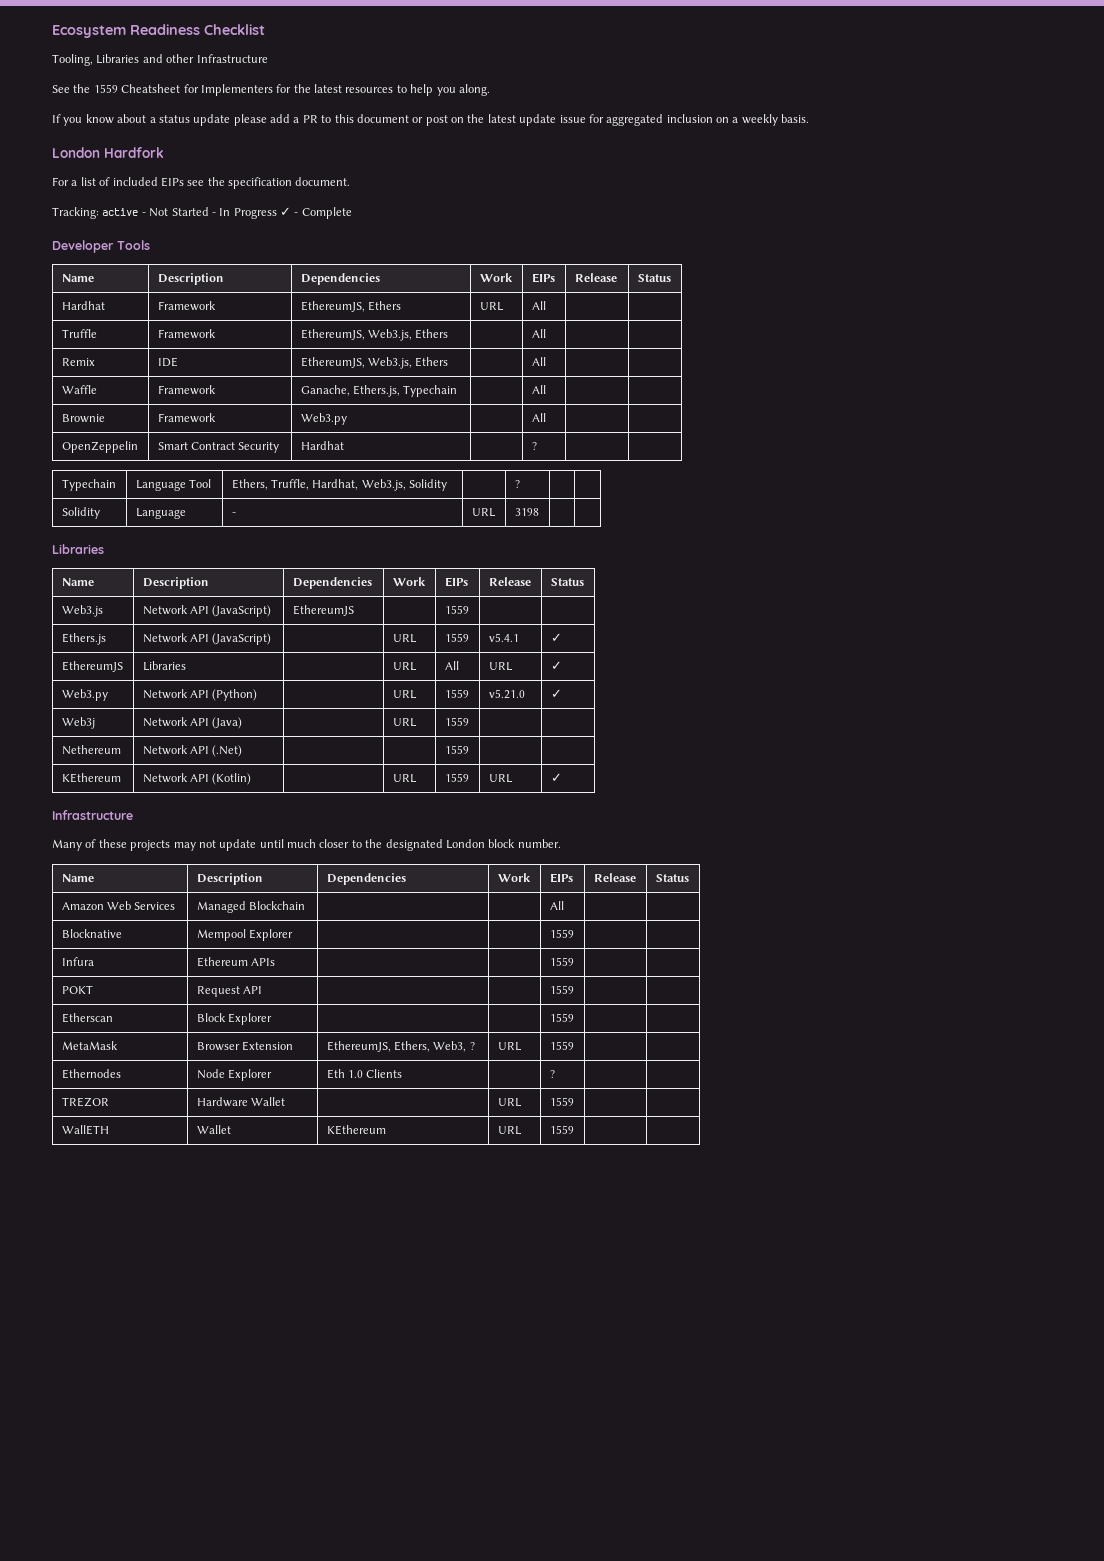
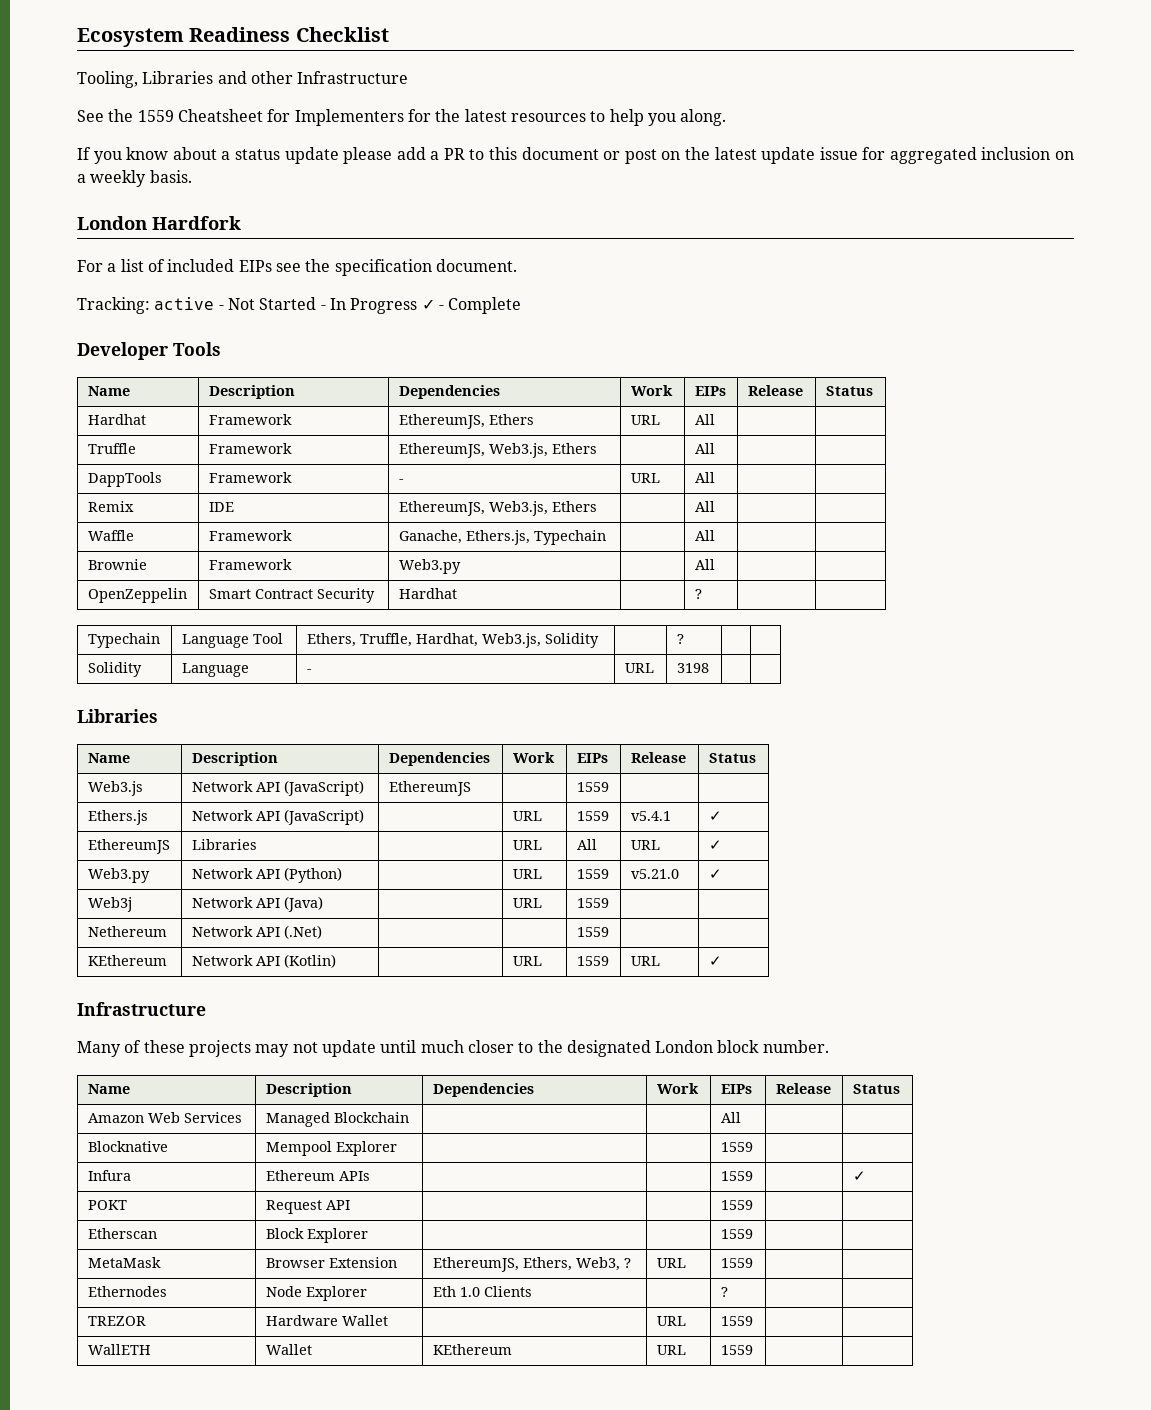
+ DappTools | Framework | - | URL | All | |
- Infura | Ethereum APIs | | | 1559 | |
+ Infura | Ethereum APIs | | | 1559 | | ✓

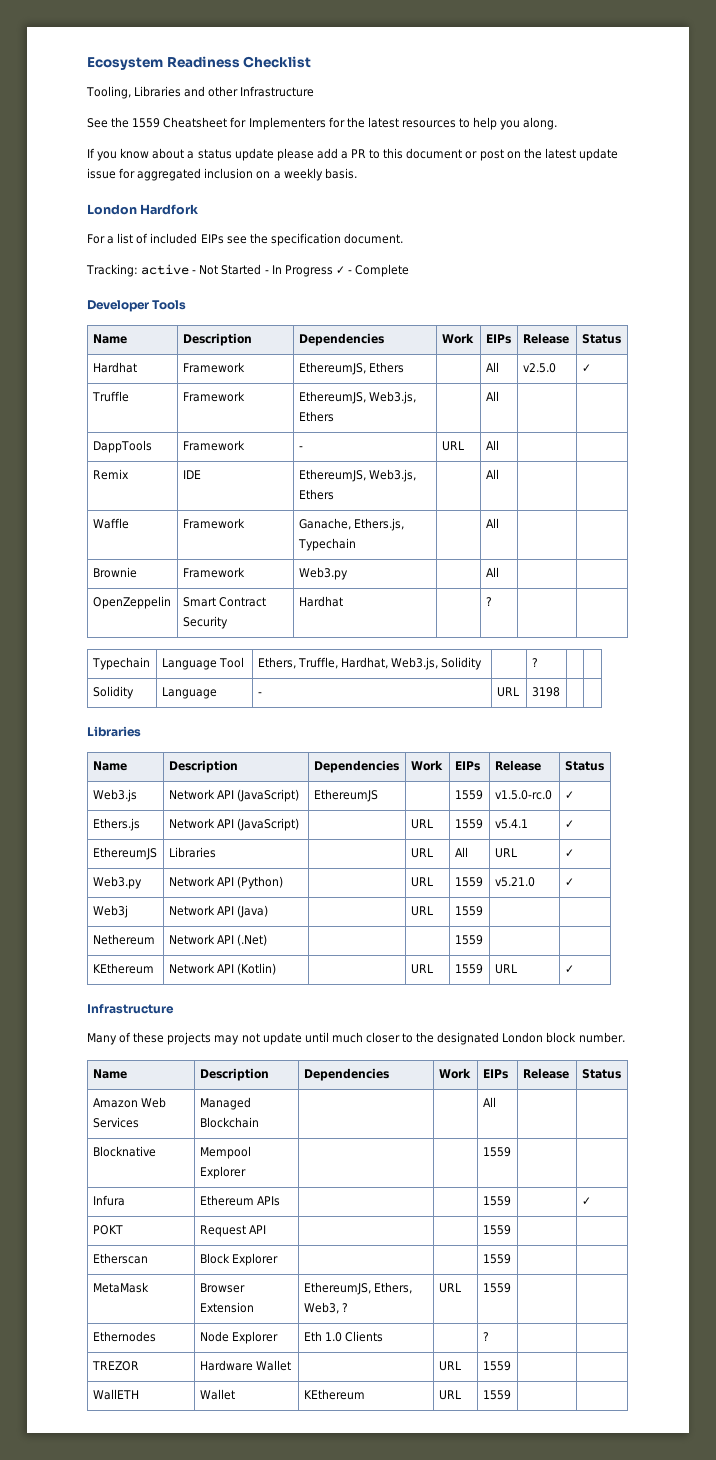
- Hardhat | Framework | EthereumJS, Ethers | URL | All | |
+ Hardhat | Framework | EthereumJS, Ethers | | All | v2.5.0 | ✓
- Web3.js | Network API (JavaScript) | EthereumJS | | 1559 | |
+ Web3.js | Network API (JavaScript) | EthereumJS | | 1559 | v1.5.0-rc.0 | ✓

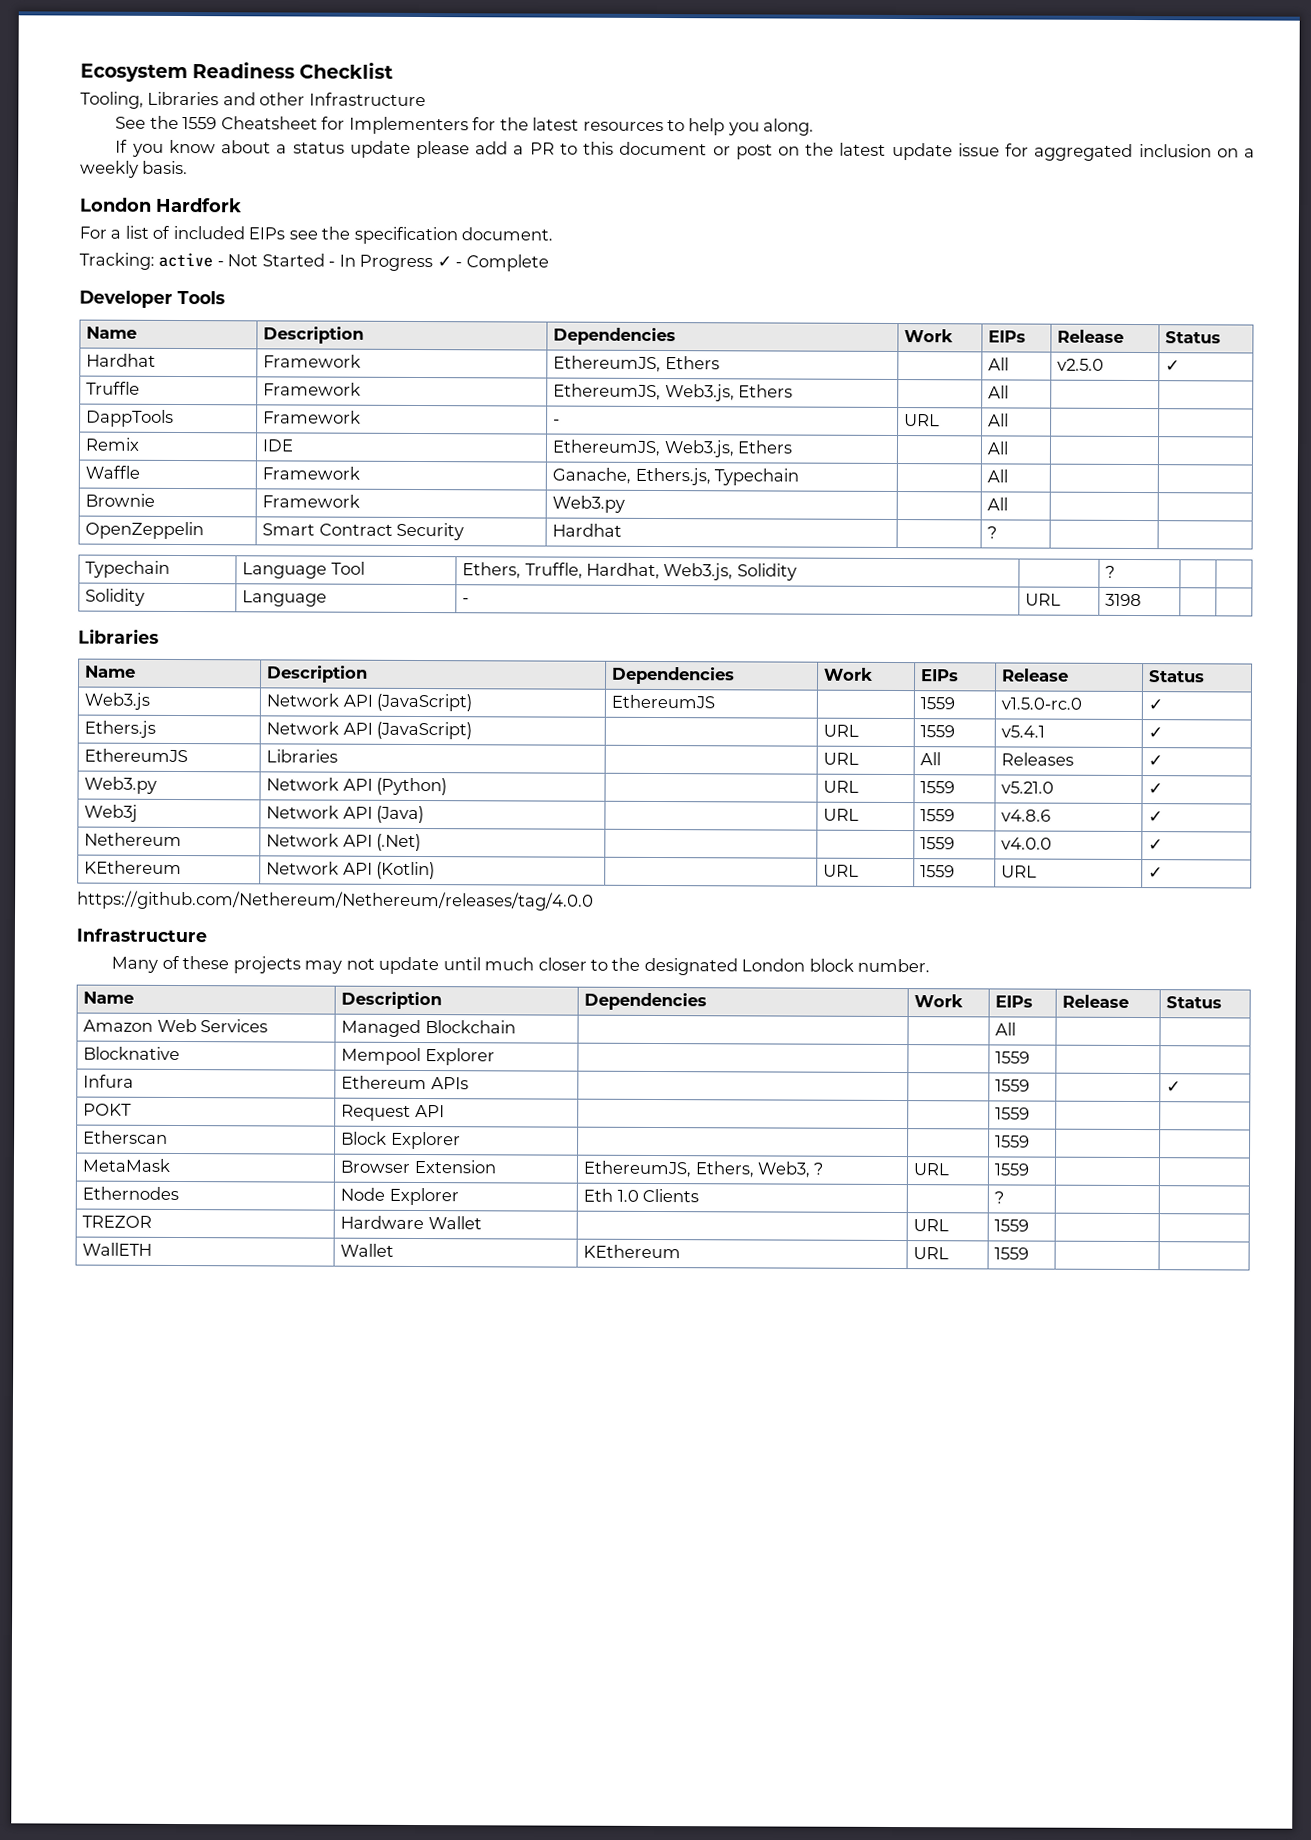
- EthereumJS | Libraries | | URL | All | URL | ✓
+ EthereumJS | Libraries | | URL | All | Releases | ✓
- Web3j | Network API (Java) | | URL | 1559 | |
+ Web3j | Network API (Java) | | URL | 1559 | v4.8.6 | ✓
- Nethereum | Network API (.Net) | | | 1559 | |
+ Nethereum | Network API (.Net) | | | 1559 | v4.0.0 | ✓
+ https://github.com/Nethereum/Nethereum/releases/tag/4.0.0

